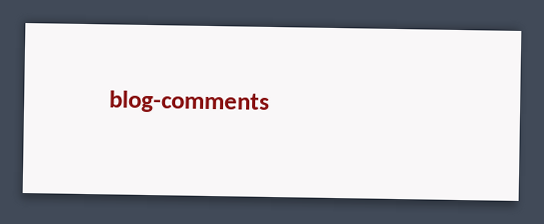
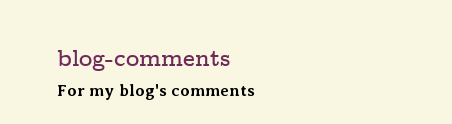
+ For my blog's comments

